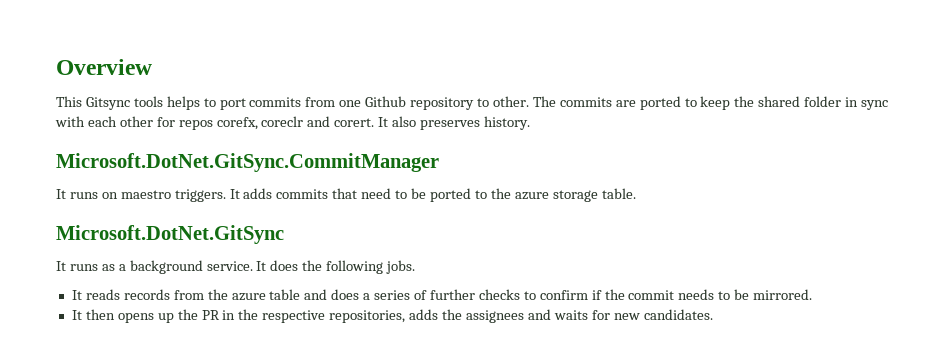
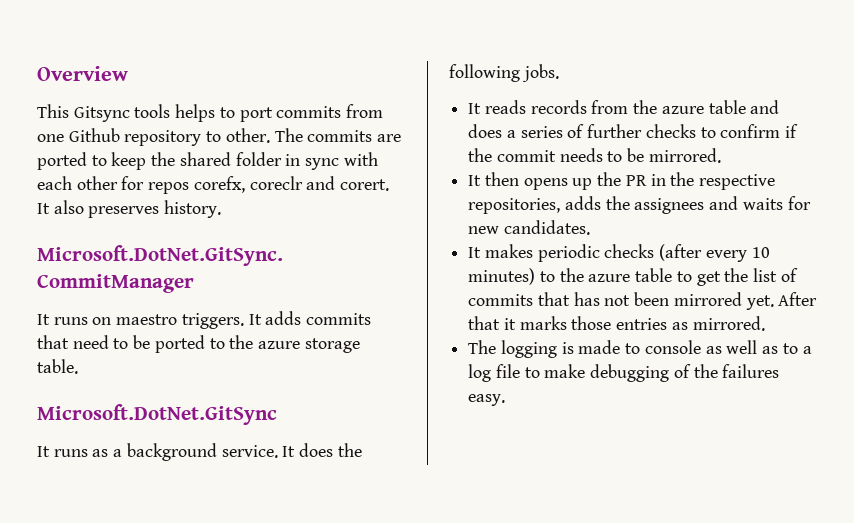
+ It makes periodic checks (after every 10 minutes) to the azure table to get the list of commits that has not been mirrored yet. After that it marks those entries as mirrored.
+ The logging is made to console as well as to a log file to make debugging of the failures easy.

